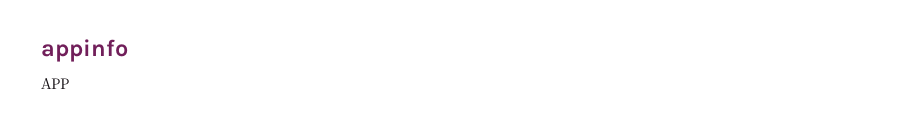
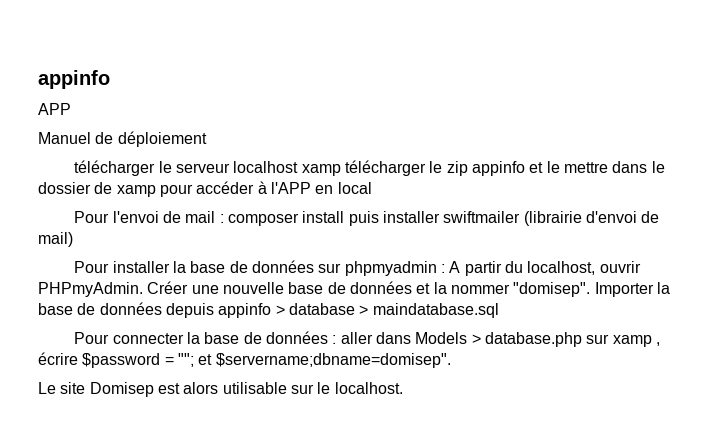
+ Manuel de déploiement
+ télécharger le serveur localhost xamp télécharger le zip appinfo et le mettre dans le dossier de xamp pour accéder à l'APP en local
+ Pour l'envoi de mail : composer install puis installer swiftmailer (librairie d'envoi de mail)
+ Pour installer la base de données sur phpmyadmin : A partir du localhost, ouvrir PHPmyAdmin. Créer une nouvelle base de données et la nommer "domisep". Importer la base de données depuis appinfo > database > maindatabase.sql
+ Pour connecter la base de données : aller dans Models > database.php sur xamp , écrire $password = ""; et $servername;dbname=domisep".
+ Le site Domisep est alors utilisable sur le localhost.

